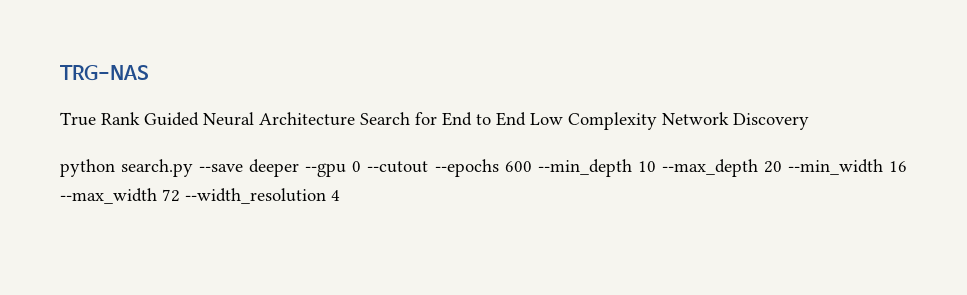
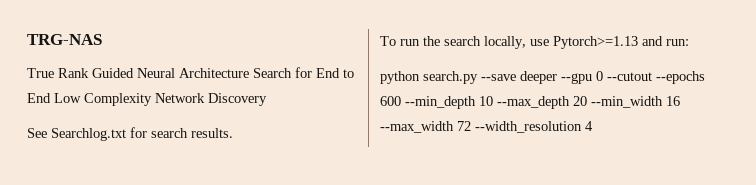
+ See Searchlog.txt for search results.
+ To run the search locally, use Pytorch>=1.13 and run:

